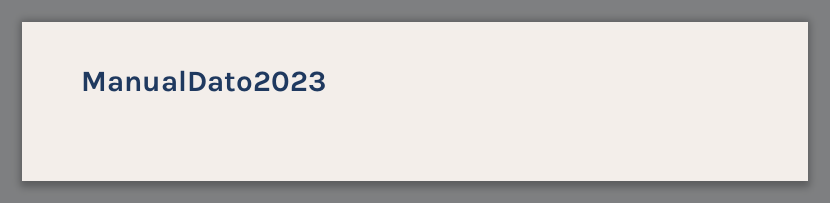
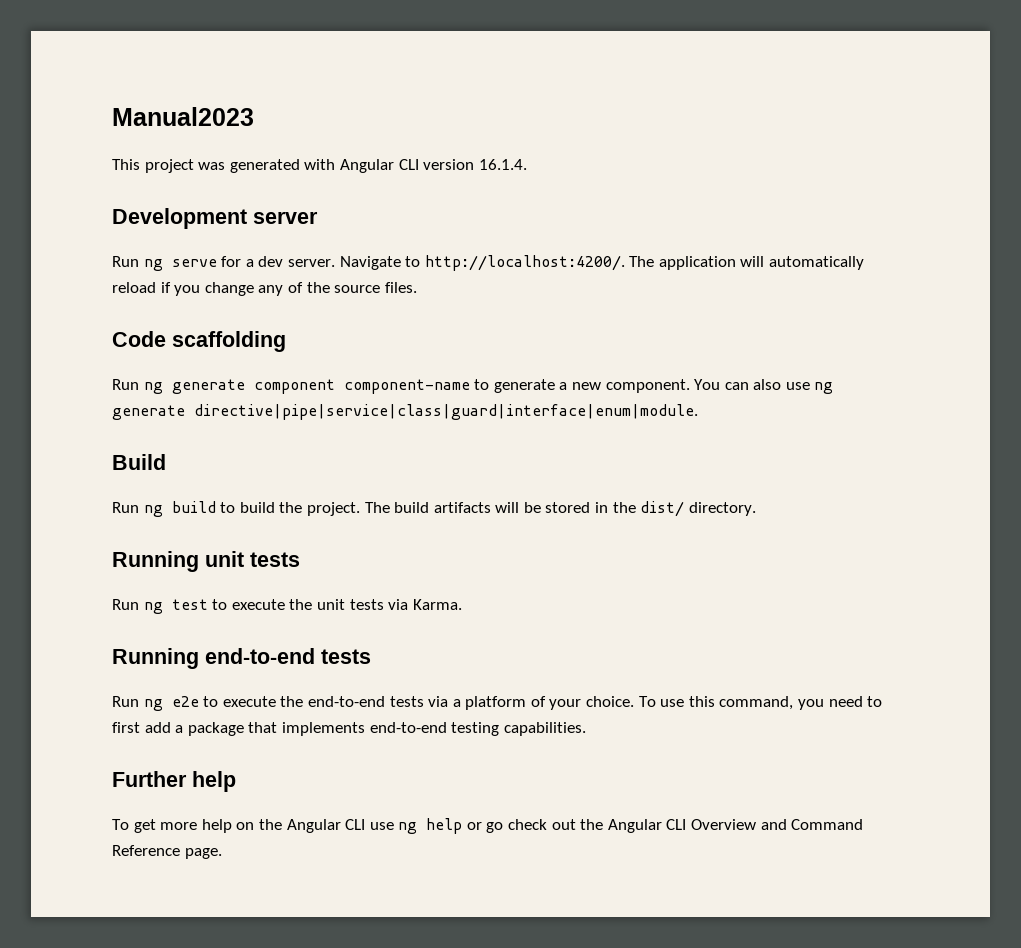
- ManualDato2023
+ Manual2023
+ This project was generated with Angular CLI version 16.1.4.
+ Development server
+ Run ng serve for a dev server. Navigate to http://localhost:4200/. The application will automatically reload if you change any of the source files.
+ Code scaffolding
+ Run ng generate component component-name to generate a new component. You can also use ng generate directive|pipe|service|class|guard|interface|enum|module.
+ Build
+ Run ng build to build the project. The build artifacts will be stored in the dist/ directory.
+ Running unit tests
+ Run ng test to execute the unit tests via Karma.
+ Running end-to-end tests
+ Run ng e2e to execute the end-to-end tests via a platform of your choice. To use this command, you need to first add a package that implements end-to-end testing capabilities.
+ Further help
+ To get more help on the Angular CLI use ng help or go check out the Angular CLI Overview and Command Reference page.

